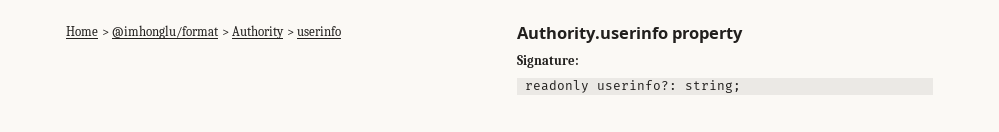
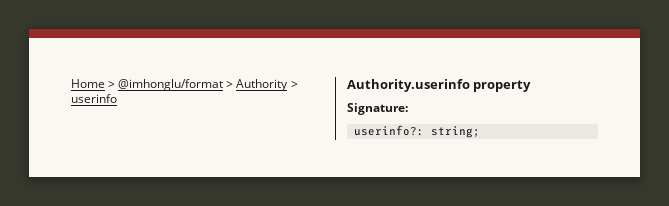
- readonly userinfo?: string;
+ userinfo?: string;

